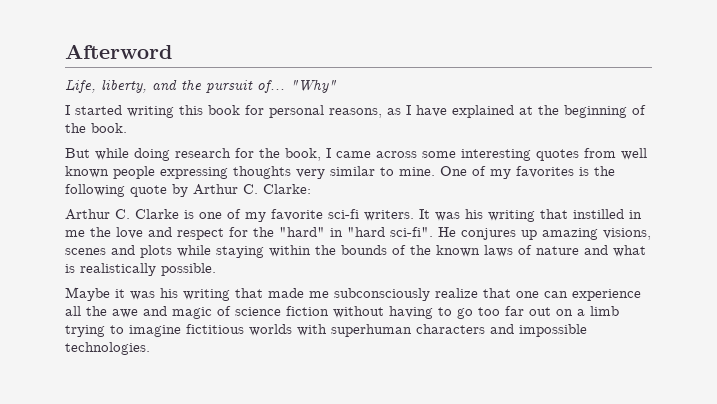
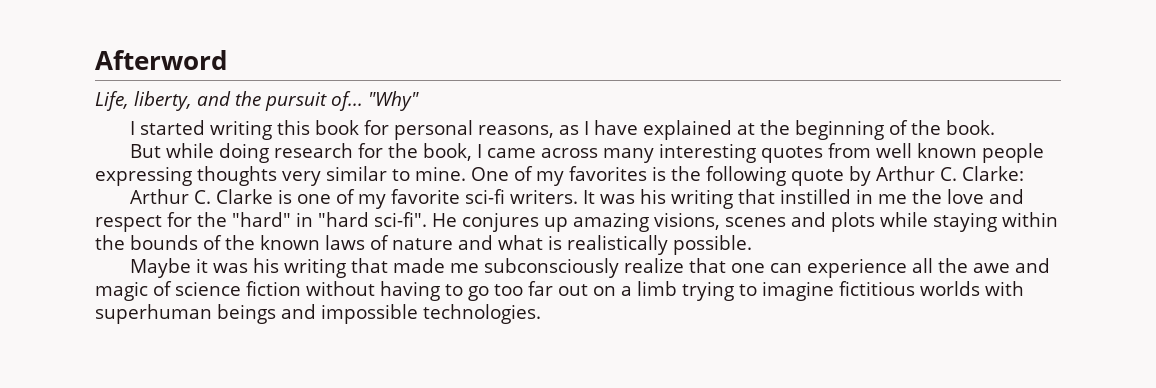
- But while doing research for the book, I came across some interesting quotes from well known people expressing thoughts very similar to mine.
+ But while doing research for the book, I came across many interesting quotes from well known people expressing thoughts very similar to mine.
- Maybe it was his writing that made me subconsciously realize that one can experience all the awe and magic of science fiction without having to go too far out on a limb trying to imagine fictitious worlds with superhuman characters and impossible technologies.
+ Maybe it was his writing that made me subconsciously realize that one can experience all the awe and magic of science fiction without having to go too far out on a limb trying to imagine fictitious worlds with superhuman beings and impossible technologies.

